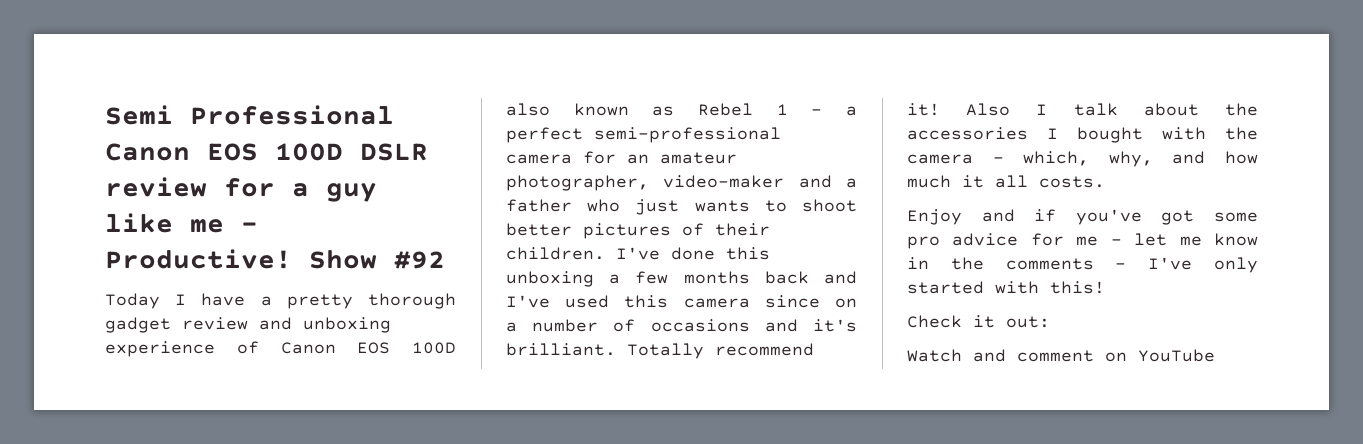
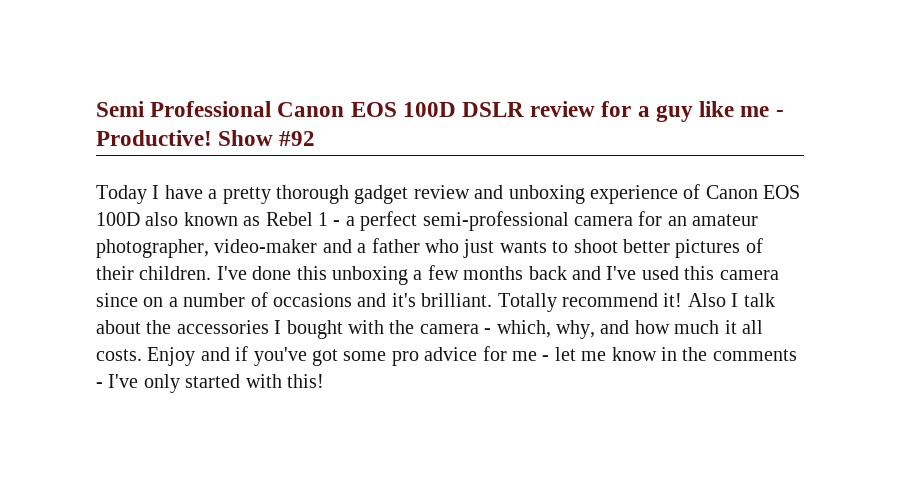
- Also I talk about the accessories I bought with the camera - which, why, and how much it all costs.
- Enjoy and if you've got some pro advice for me - let me know in the comments - I've only started with this!
+ Also I talk about the accessories I bought with the camera - which, why, and how much it all costs. Enjoy and if you've got some pro advice for me - let me know in the comments - I've only started with this!
- Check it out:
- Watch and comment on YouTube

